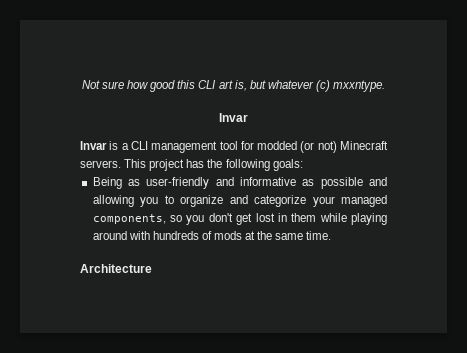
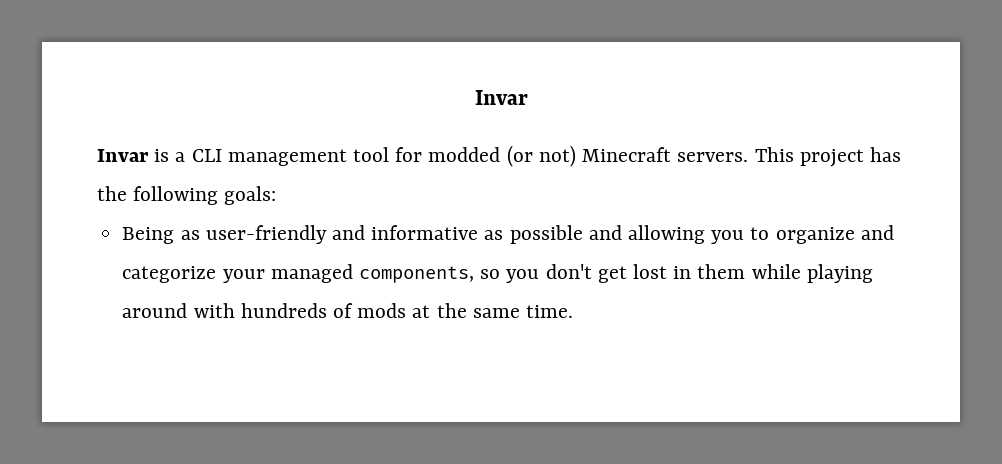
- Not sure how good this CLI art is, but whatever (c) mxxntype.
- Architecture

